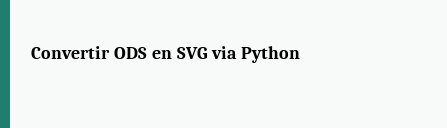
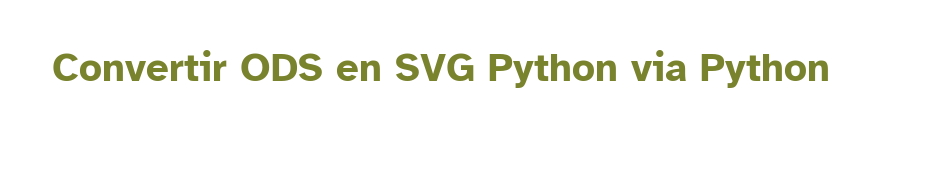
- Convertir ODS en SVG via Python
+ Convertir ODS en SVG Python via Python

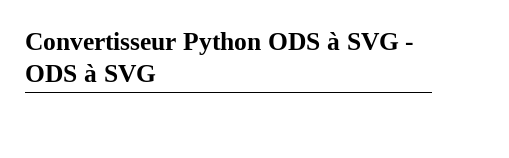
- Convertir ODS en SVG Python via Python
+ Convertisseur Python ODS à SVG - ODS à SVG

